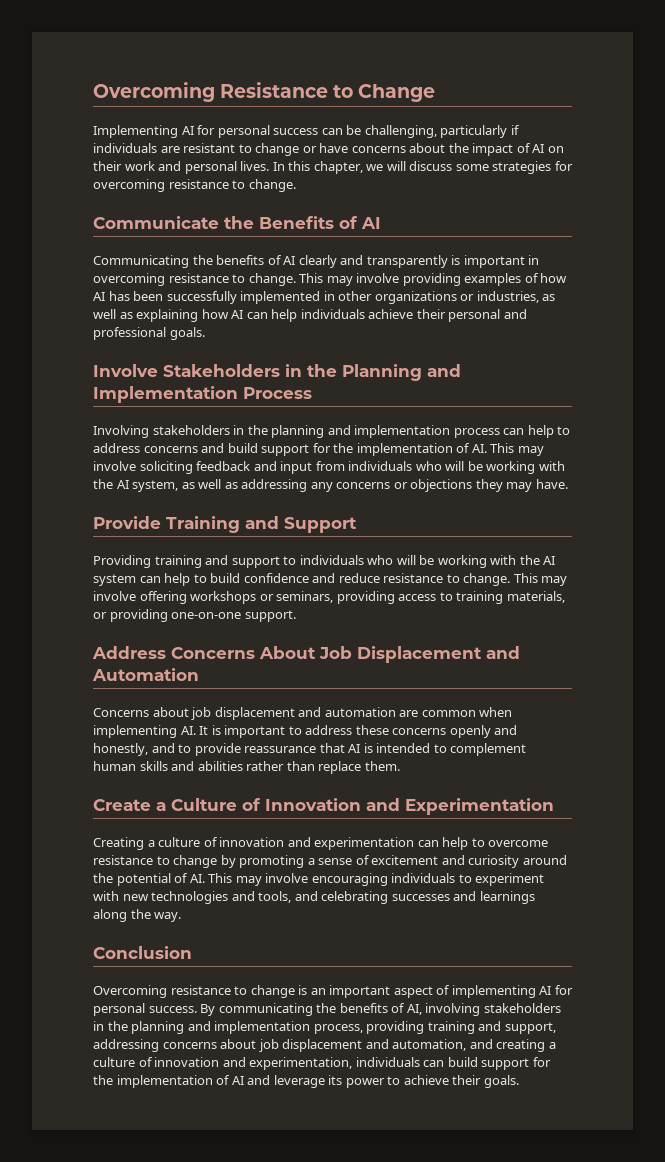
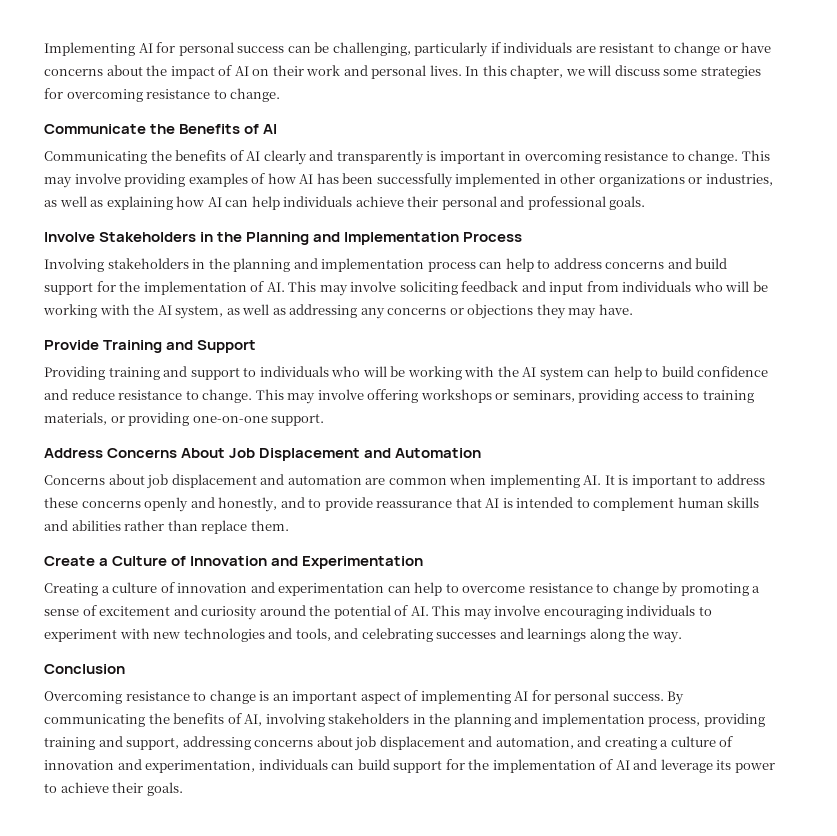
- Overcoming Resistance to Change

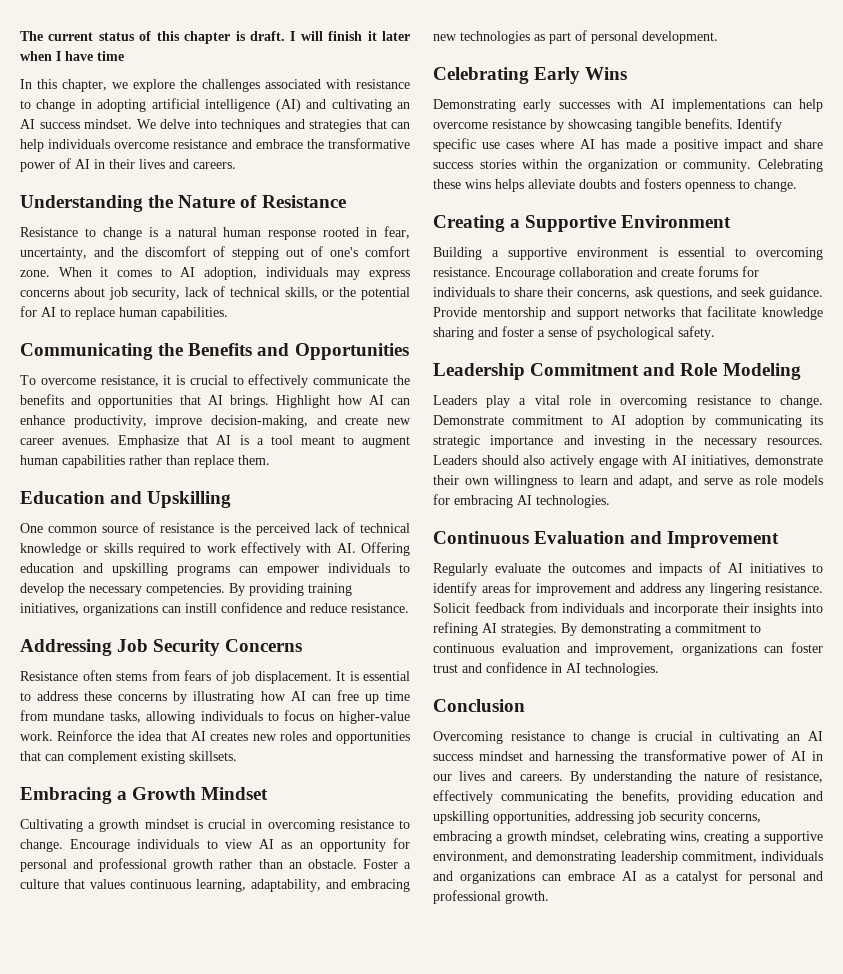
- Implementing AI for personal success can be challenging, particularly if individuals are resistant to change or have concerns about the impact of AI on their work and personal lives. In this chapter, we will discuss some strategies for overcoming resistance to change.
- Communicate the Benefits of AI
- Communicating the benefits of AI clearly and transparently is important in overcoming resistance to change. This may involve providing examples of how AI has been successfully implemented in other organizations or industries, as well as explaining how AI can help individuals achieve their personal and professional goals.
- Involve Stakeholders in the Planning and Implementation Process
- Involving stakeholders in the planning and implementation process can help to address concerns and build support for the implementation of AI. This may involve soliciting feedback and input from individuals who will be working with the AI system, as well as addressing any concerns or objections they may have.
- Provide Training and Support
- Providing training and support to individuals who will be working with the AI system can help to build confidence and reduce resistance to change. This may involve offering workshops or seminars, providing access to training materials, or providing one-on-one support.
- Address Concerns About Job Displacement and Automation
- Concerns about job displacement and automation are common when implementing AI. It is important to address these concerns openly and honestly, and to provide reassurance that AI is intended to complement human skills and abilities rather than replace them.
- Create a Culture of Innovation and Experimentation
- Creating a culture of innovation and experimentation can help to overcome resistance to change by promoting a sense of excitement and curiosity around the potential of AI. This may involve encouraging individuals to experiment with new technologies and tools, and celebrating successes and learnings along the way.
+ The current status of this chapter is draft. I will finish it later when I have time
+ In this chapter, we explore the challenges associated with resistance to change in adopting artificial intelligence (AI) and cultivating an AI success mindset. We delve into techniques and strategies that can help individuals overcome resistance and embrace the transformative power of AI in their lives and careers.
+ Understanding the Nature of Resistance
+ Resistance to change is a natural human response rooted in fear, uncertainty, and the discomfort of stepping out of one's comfort zone. When it comes to AI adoption, individuals may express concerns about job security, lack of technical skills, or the potential for AI to replace human capabilities.
+ Communicating the Benefits and Opportunities
+ To overcome resistance, it is crucial to effectively communicate the benefits and opportunities that AI brings. Highlight how AI can enhance productivity, improve decision-making, and create new career avenues. Emphasize that AI is a tool meant to augment human capabilities rather than replace them.
+ Education and Upskilling
+ One common source of resistance is the perceived lack of technical knowledge or skills required to work effectively with AI. Offering education and upskilling programs can empower individuals to develop the necessary competencies. By providing training initiatives, organizations can instill confidence and reduce resistance.
+ Addressing Job Security Concerns
+ Resistance often stems from fears of job displacement. It is essential to address these concerns by illustrating how AI can free up time from mundane tasks, allowing individuals to focus on higher-value work. Reinforce the idea that AI creates new roles and opportunities that can complement existing skillsets.
+ Embracing a Growth Mindset
+ Cultivating a growth mindset is crucial in overcoming resistance to change. Encourage individuals to view AI as an opportunity for personal and professional growth rather than an obstacle. Foster a culture that values continuous learning, adaptability, and embracing new technologies as part of personal development.
+ Celebrating Early Wins
+ Demonstrating early successes with AI implementations can help overcome resistance by showcasing tangible benefits. Identify specific use cases where AI has made a positive impact and share success stories within the organization or community. Celebrating these wins helps alleviate doubts and fosters openness to change.
+ Creating a Supportive Environment
+ Building a supportive environment is essential to overcoming resistance. Encourage collaboration and create forums for individuals to share their concerns, ask questions, and seek guidance. Provide mentorship and support networks that facilitate knowledge sharing and foster a sense of psychological safety.
+ Leadership Commitment and Role Modeling
+ Leaders play a vital role in overcoming resistance to change. Demonstrate commitment to AI adoption by communicating its strategic importance and investing in the necessary resources. Leaders should also actively engage with AI initiatives, demonstrate their own willingness to learn and adapt, and serve as role models for embracing AI technologies.
+ Continuous Evaluation and Improvement
+ Regularly evaluate the outcomes and impacts of AI initiatives to identify areas for improvement and address any lingering resistance. Solicit feedback from individuals and incorporate their insights into refining AI strategies. By demonstrating a commitment to continuous evaluation and improvement, organizations can foster trust and confidence in AI technologies.
- Overcoming resistance to change is an important aspect of implementing AI for personal success. By communicating the benefits of AI, involving stakeholders in the planning and implementation process, providing training and support, addressing concerns about job displacement and automation, and creating a culture of innovation and experimentation, individuals can build support for the implementation of AI and leverage its power to achieve their goals.
+ Overcoming resistance to change is crucial in cultivating an AI success mindset and harnessing the transformative power of AI in our lives and careers. By understanding the nature of resistance, effectively communicating the benefits, providing education and upskilling opportunities, addressing job security concerns, embracing a growth mindset, celebrating wins, creating a supportive environment, and demonstrating leadership commitment, individuals and organizations can embrace AI as a catalyst for personal and professional growth.

